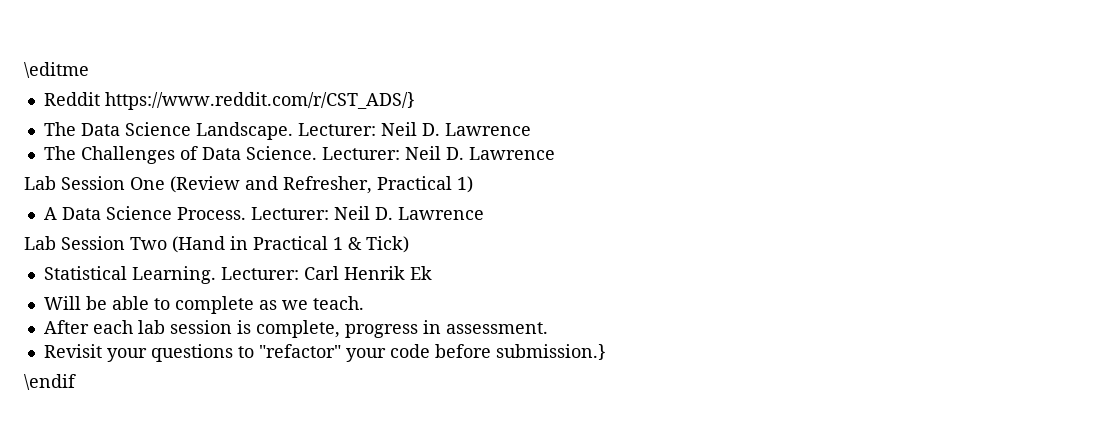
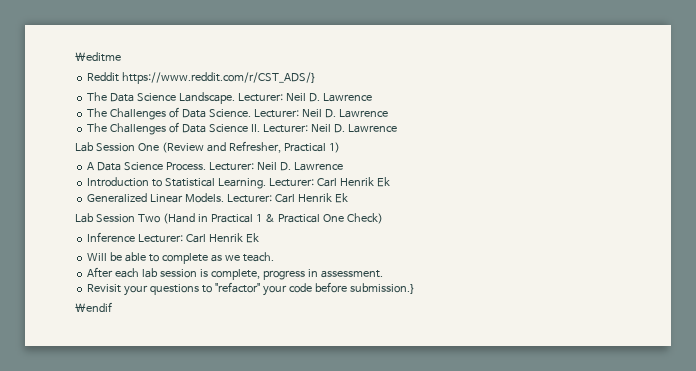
+ The Challenges of Data Science II. Lecturer: Neil D. Lawrence
+ Introduction to Statistical Learning. Lecturer: Carl Henrik Ek
+ Generalized Linear Models. Lecturer: Carl Henrik Ek
- Lab Session Two (Hand in Practical 1 & Tick)
- Statistical Learning. Lecturer: Carl Henrik Ek
+ Lab Session Two (Hand in Practical 1 & Practical One Check)
+ Inference Lecturer: Carl Henrik Ek

